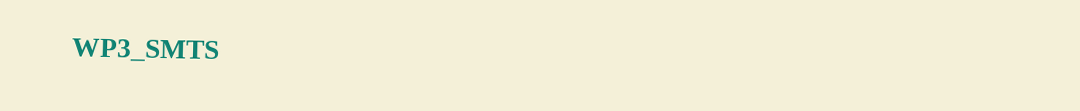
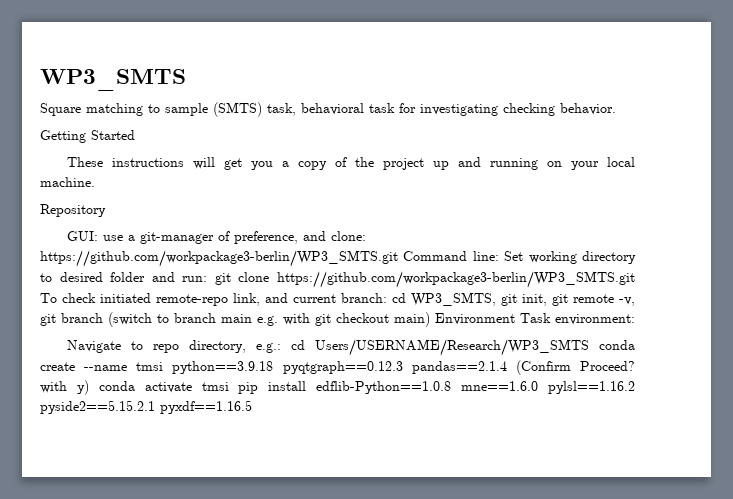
+ Square matching to sample (SMTS) task, behavioral task for investigating checking behavior.
+ Getting Started
+ These instructions will get you a copy of the project up and running on your local machine.
+ Repository
+ GUI: use a git-manager of preference, and clone: https://github.com/workpackage3-berlin/WP3_SMTS.git Command line: Set working directory to desired folder and run: git clone https://github.com/workpackage3-berlin/WP3_SMTS.git To check initiated remote-repo link, and current branch: cd WP3_SMTS, git init, git remote -v, git branch (switch to branch main e.g. with git checkout main) Environment Task environment:
+ Navigate to repo directory, e.g.: cd Users/USERNAME/Research/WP3_SMTS conda create --name tmsi python==3.9.18 pyqtgraph==0.12.3 pandas==2.1.4 (Confirm Proceed? with y) conda activate tmsi pip install edflib-Python==1.0.8 mne==1.6.0 pylsl==1.16.2 pyside2==5.15.2.1 pyxdf==1.16.5

